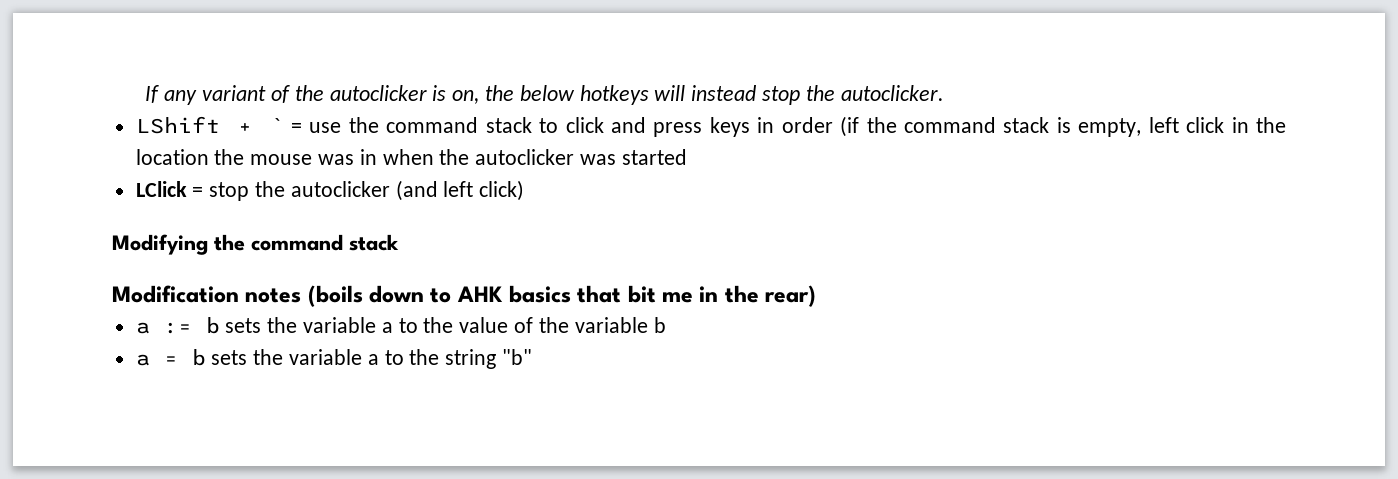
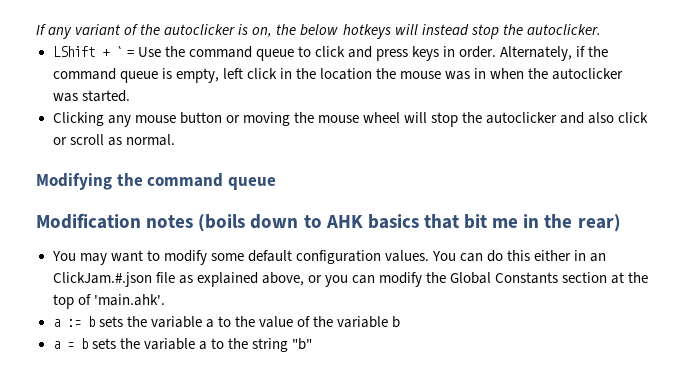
- LShift + ` = use the command stack to click and press keys in order (if the command stack is empty, left click in the location the mouse was in when the autoclicker was started
- LClick = stop the autoclicker (and left click)
+ LShift + ` = Use the command queue to click and press keys in order. Alternately, if the command queue is empty, left click in the location the mouse was in when the autoclicker was started.
+ Clicking any mouse button or moving the mouse wheel will stop the autoclicker and also click or scroll as normal.
- Modifying the command stack
+ Modifying the command queue
+ You may want to modify some default configuration values. You can do this either in an ClickJam.#.json file as explained above, or you can modify the Global Constants section at the top of 'main.ahk'.

